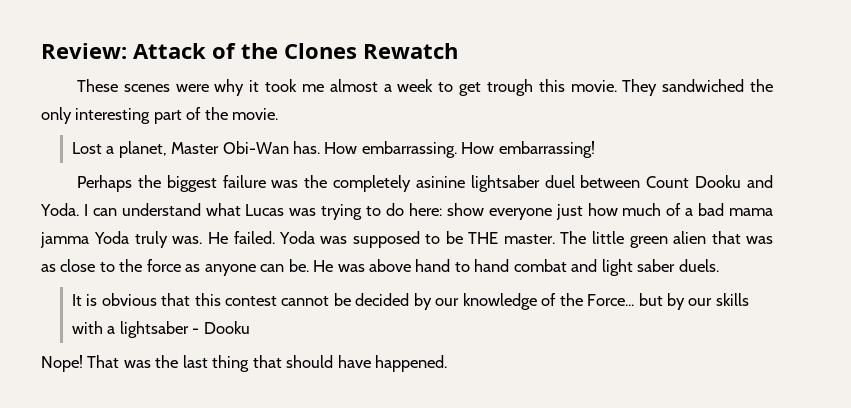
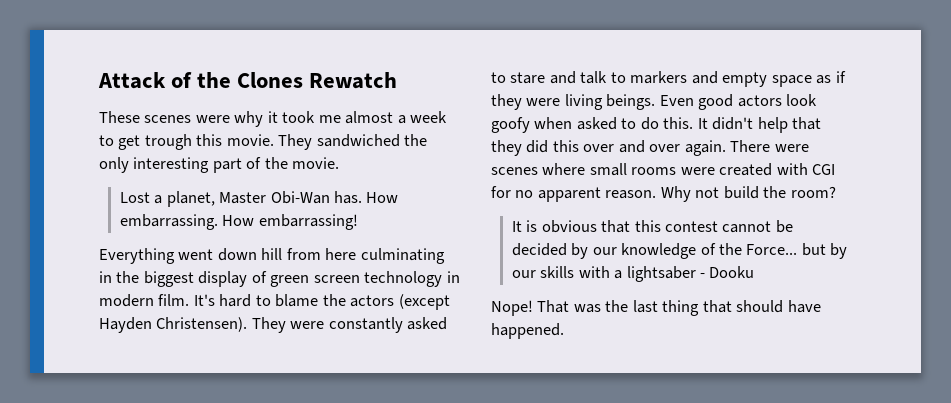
- Review: Attack of the Clones Rewatch
+ Attack of the Clones Rewatch
- Perhaps the biggest failure was the completely asinine lightsaber duel between Count Dooku and Yoda. I can understand what Lucas was trying to do here: show everyone just how much of a bad mama jamma Yoda truly was. He failed. Yoda was supposed to be THE master. The little green alien that was as close to the force as anyone can be. He was above hand to hand combat and light saber duels.
+ Everything went down hill from here culminating in the biggest display of green screen technology in modern film. It's hard to blame the actors (except Hayden Christensen). They were constantly asked to stare and talk to markers and empty space as if they were living beings. Even good actors look goofy when asked to do this. It didn't help that they did this over and over again. There were scenes where small rooms were created with CGI for no apparent reason. Why not build the room?

